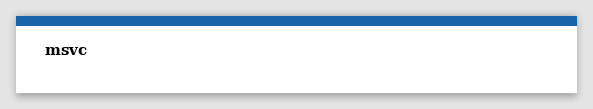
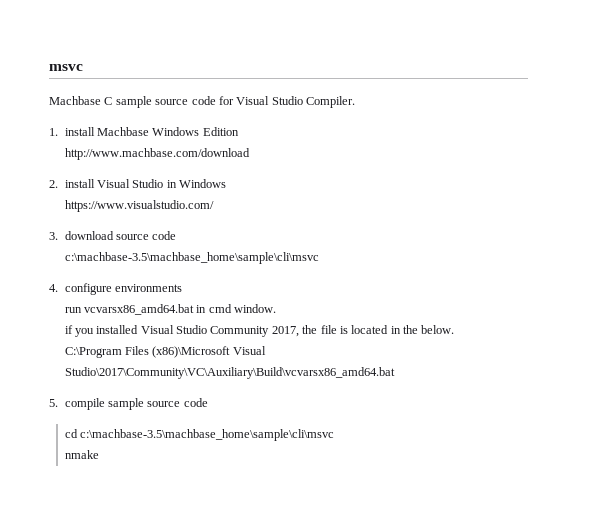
+ Machbase C sample source code for Visual Studio Compiler.
+ 1. install Machbase Windows Edition
+ http://www.machbase.com/download
+ 2. install Visual Studio in Windows
+ https://www.visualstudio.com/
+ 3. download source code
+ c:\machbase-3.5\machbase_home\sample\cli\msvc
+ 4. configure environments
+ run vcvarsx86_amd64.bat in cmd window.
+ if you installed Visual Studio Community 2017, the file is located in the below.
+ C:\Program Files (x86)\Microsoft Visual Studio\2017\Community\VC\Auxiliary\Build\vcvarsx86_amd64.bat
+ 5. compile sample source code
+ cd c:\machbase-3.5\machbase_home\sample\cli\msvc
+ nmake

